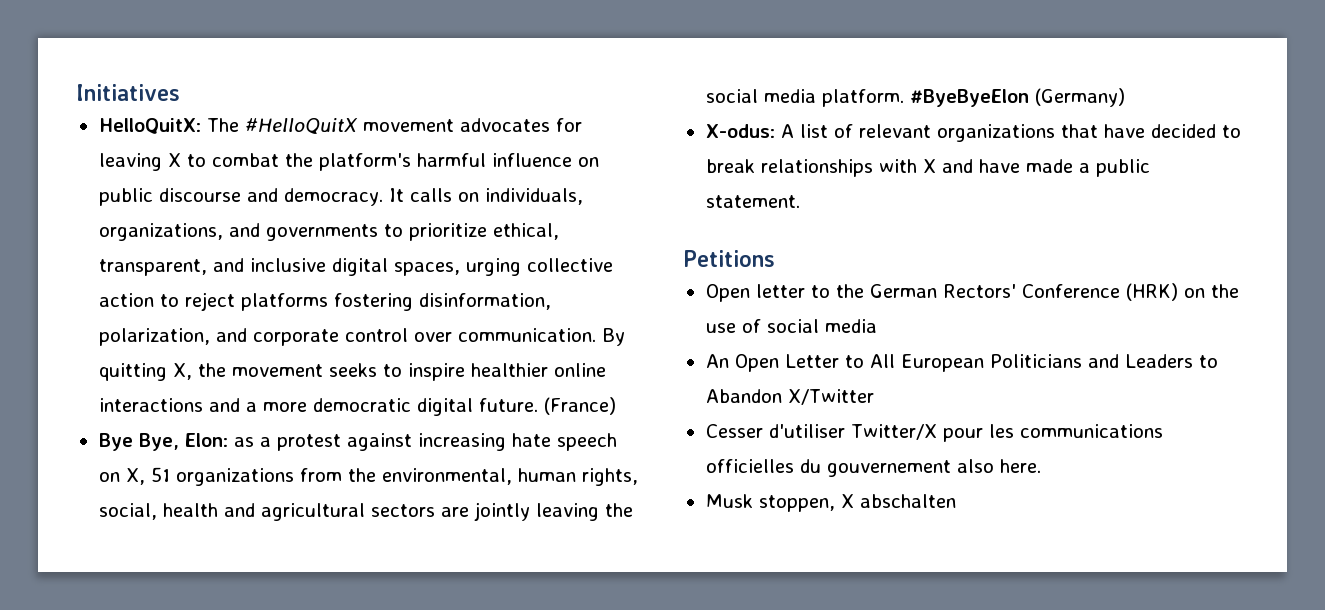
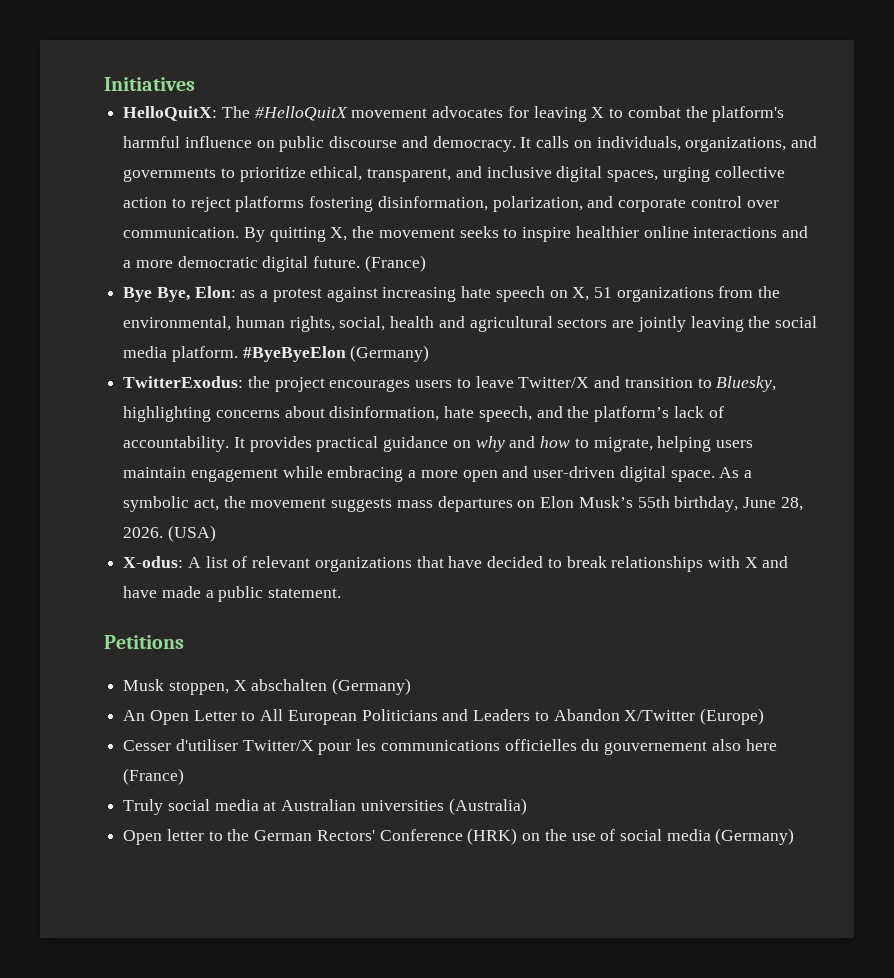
+ TwitterExodus: the project encourages users to leave Twitter/X and transition to Bluesky, highlighting concerns about disinformation, hate speech, and the platform’s lack of accountability. It provides practical guidance on why and how to migrate, helping users maintain engagement while embracing a more open and user-driven digital space. As a symbolic act, the movement suggests mass departures on Elon Musk’s 55th birthday, June 28, 2026. (USA)
+ Musk stoppen, X abschalten (Germany)
+ An Open Letter to All European Politicians and Leaders to Abandon X/Twitter (Europe)
+ Cesser d'utiliser Twitter/X pour les communications officielles du gouvernement also here (France)
+ Truly social media at Australian universities (Australia)
- Open letter to the German Rectors' Conference (HRK) on the use of social media
- An Open Letter to All European Politicians and Leaders to Abandon X/Twitter
- Cesser d'utiliser Twitter/X pour les communications officielles du gouvernement also here.
- Musk stoppen, X abschalten
+ Open letter to the German Rectors' Conference (HRK) on the use of social media (Germany)

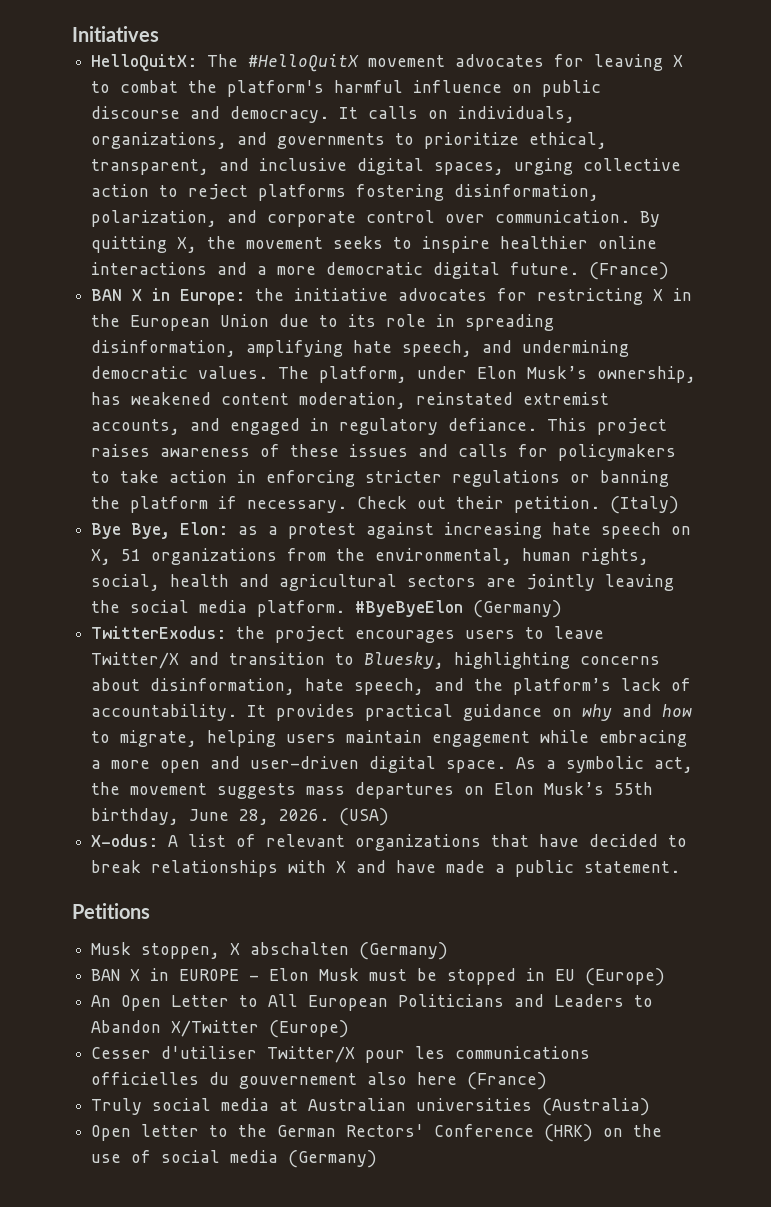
+ BAN X in Europe: the initiative advocates for restricting X in the European Union due to its role in spreading disinformation, amplifying hate speech, and undermining democratic values. The platform, under Elon Musk’s ownership, has weakened content moderation, reinstated extremist accounts, and engaged in regulatory defiance. This project raises awareness of these issues and calls for policymakers to take action in enforcing stricter regulations or banning the platform if necessary. Check out their petition. (Italy)
+ BAN X in EUROPE - Elon Musk must be stopped in EU (Europe)

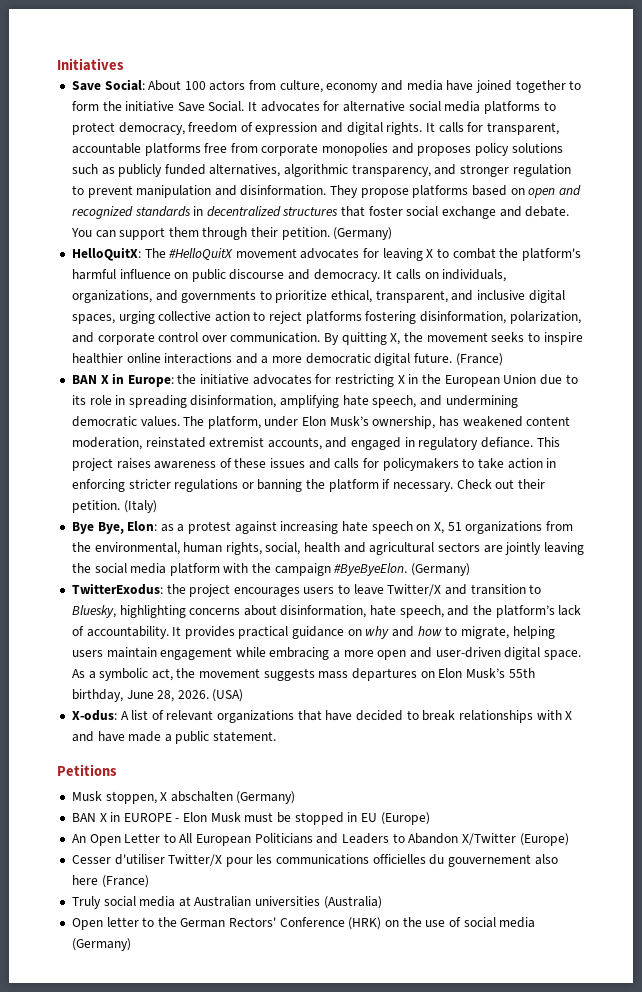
+ Save Social: About 100 actors from culture, economy and media have joined together to form the initiative Save Social. It advocates for alternative social media platforms to protect democracy, freedom of expression and digital rights. It calls for transparent, accountable platforms free from corporate monopolies and proposes policy solutions such as publicly funded alternatives, algorithmic transparency, and stronger regulation to prevent manipulation and disinformation. They propose platforms based on open and recognized standards in decentralized structures that foster social exchange and debate. You can support them through their petition. (Germany)
- Bye Bye, Elon: as a protest against increasing hate speech on X, 51 organizations from the environmental, human rights, social, health and agricultural sectors are jointly leaving the social media platform. #ByeByeElon (Germany)
+ Bye Bye, Elon: as a protest against increasing hate speech on X, 51 organizations from the environmental, human rights, social, health and agricultural sectors are jointly leaving the social media platform with the campaign #ByeByeElon. (Germany)

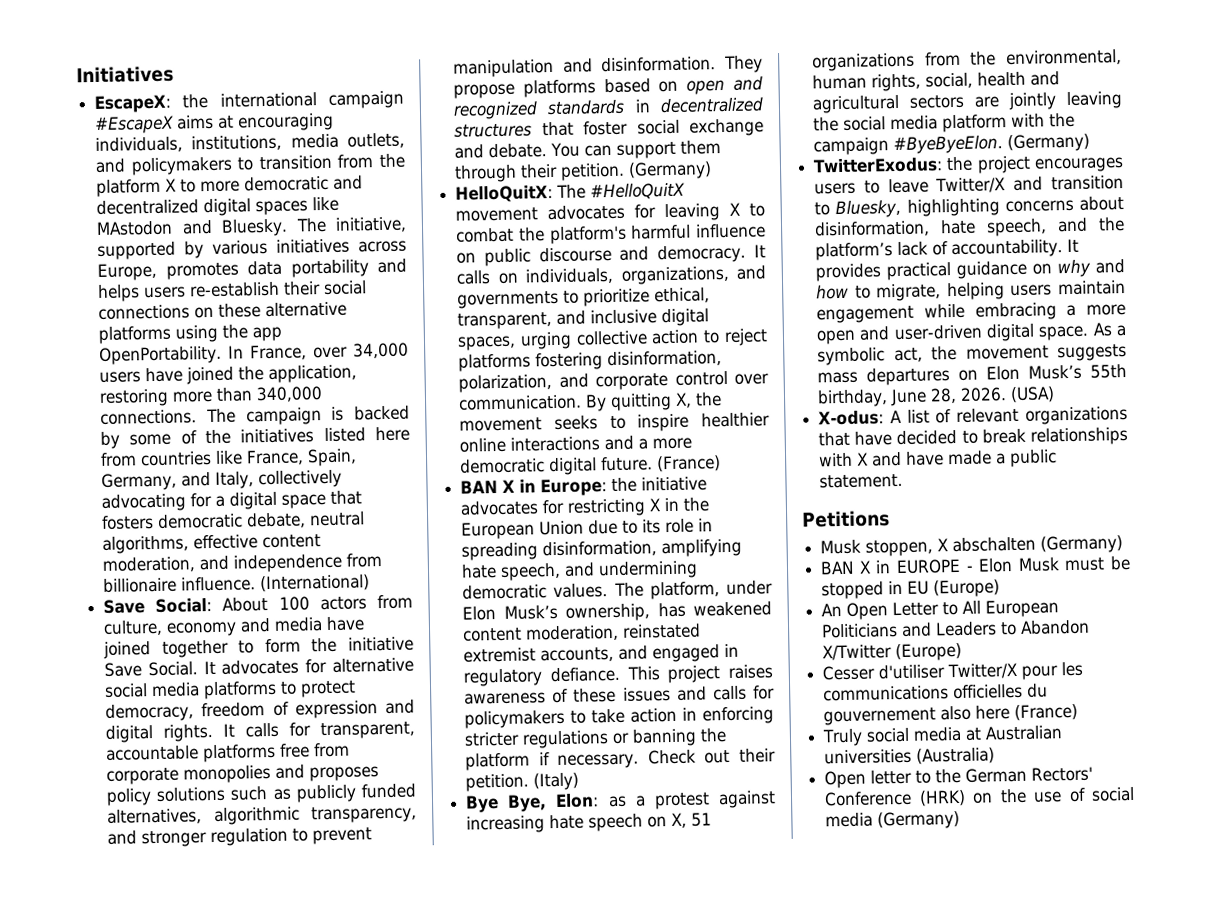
+ EscapeX: the international campaign #EscapeX aims at encouraging individuals, institutions, media outlets, and policymakers to transition from the platform X to more democratic and decentralized digital spaces like MAstodon and Bluesky. The initiative, supported by various initiatives across Europe, promotes data portability and helps users re-establish their social connections on these alternative platforms using the app OpenPortability. In France, over 34,000 users have joined the application, restoring more than 340,000 connections. The campaign is backed by some of the initiatives listed here from countries like France, Spain, Germany, and Italy, collectively advocating for a digital space that fosters democratic debate, neutral algorithms, effective content moderation, and independence from billionaire influence. (International)

